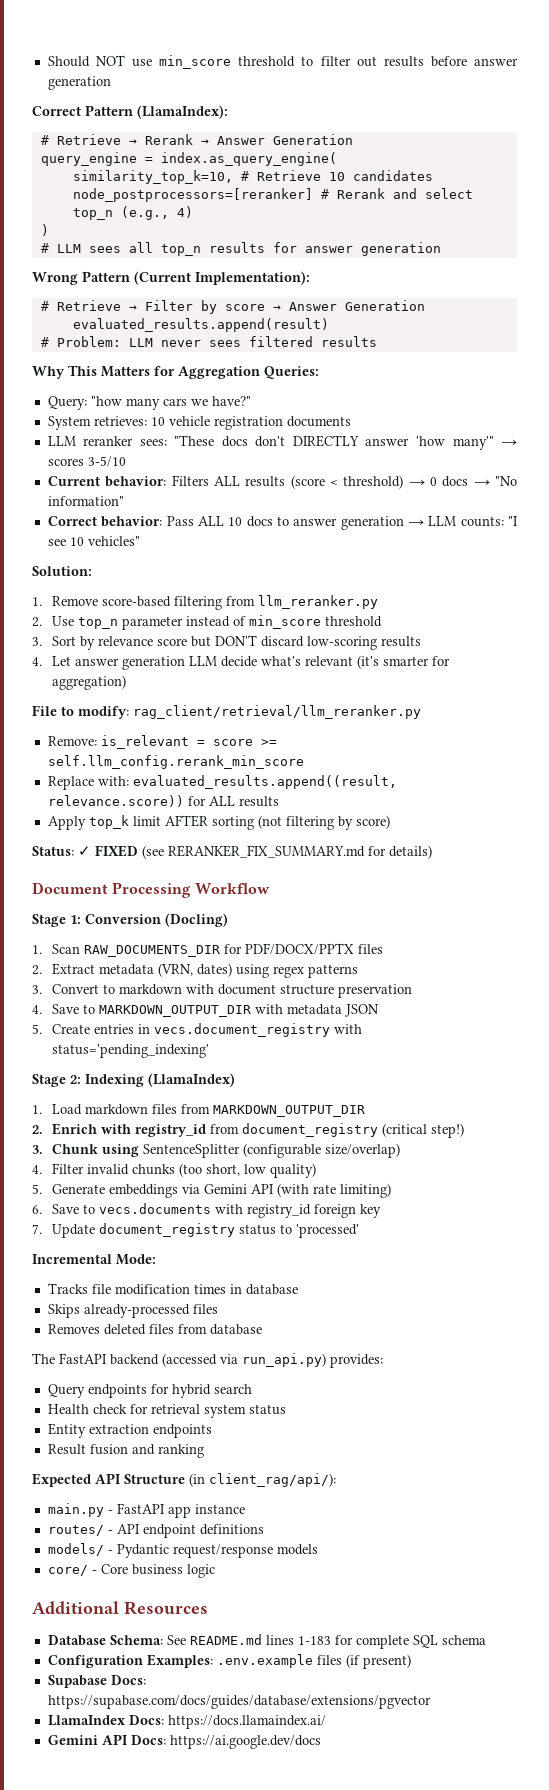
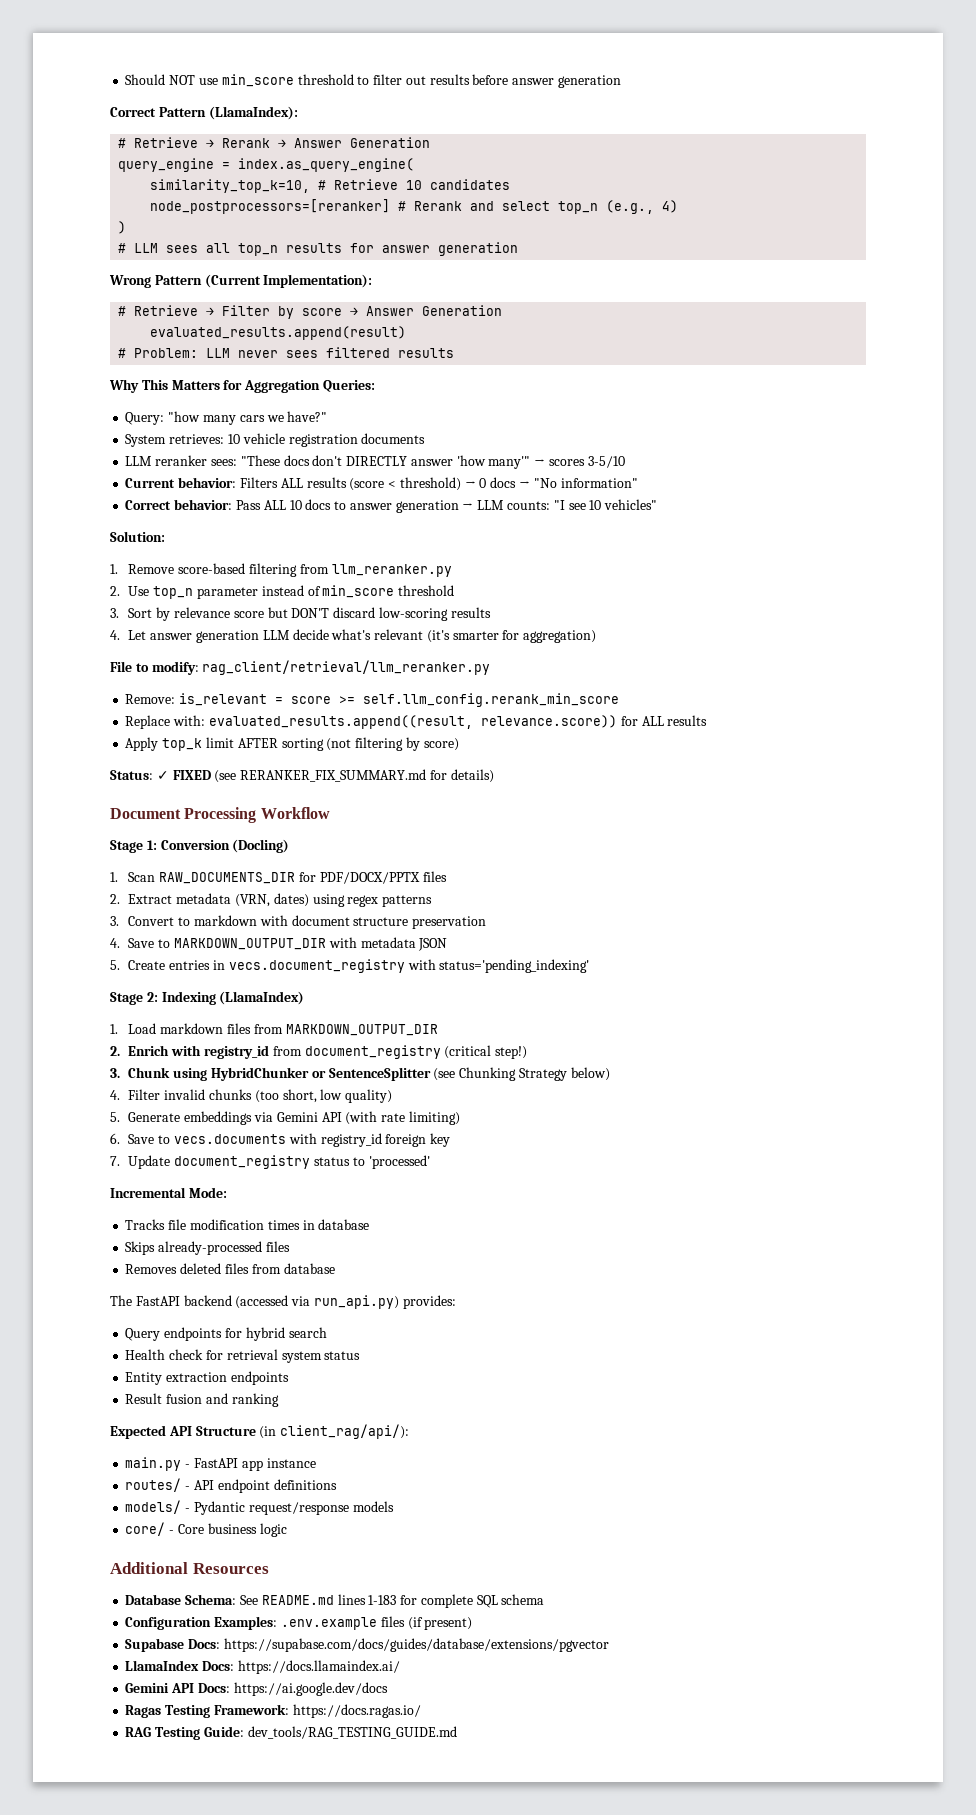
- 3. Chunk using SentenceSplitter (configurable size/overlap)
+ 3. Chunk using HybridChunker or SentenceSplitter (see Chunking Strategy below)
+ Ragas Testing Framework: https://docs.ragas.io/
+ RAG Testing Guide: dev_tools/RAG_TESTING_GUIDE.md

